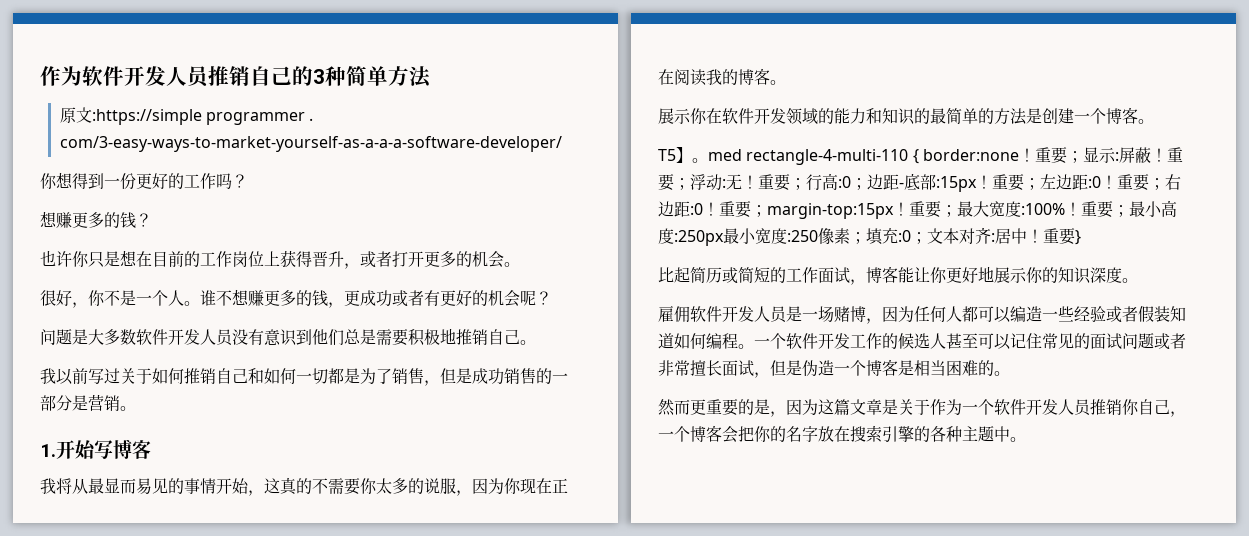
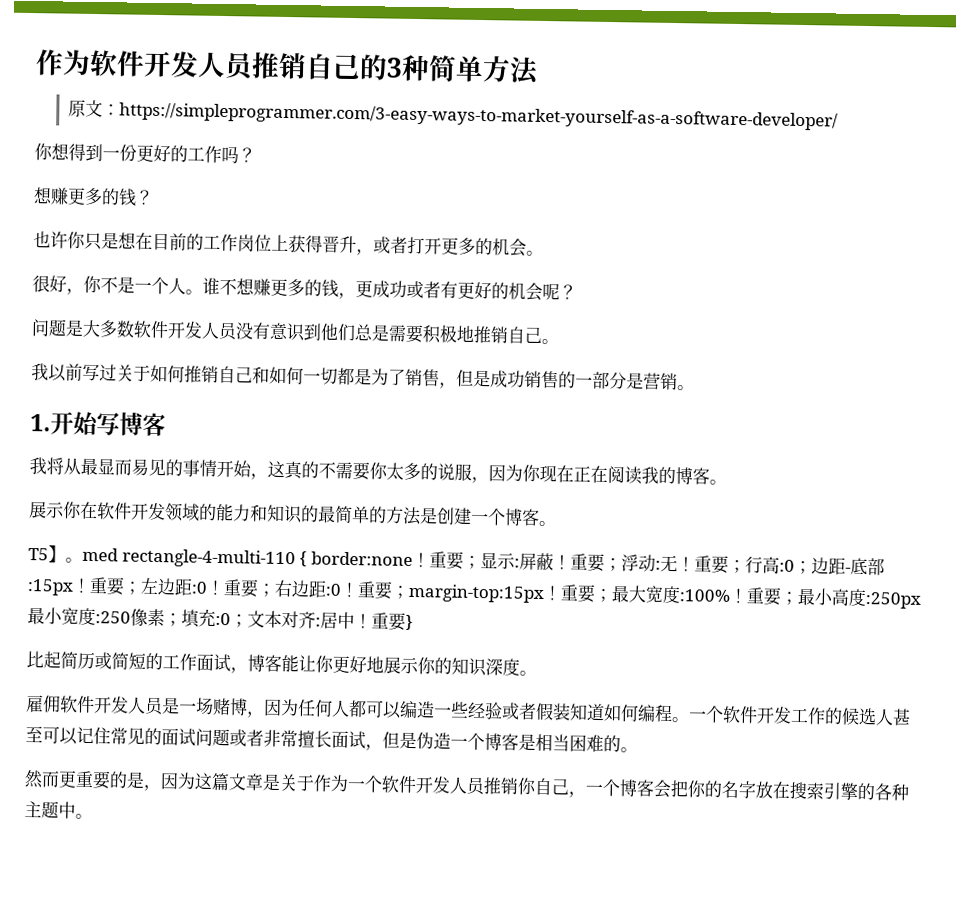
- 原文:https://simple programmer . com/3-easy-ways-to-market-yourself-as-a-a-a-software-developer/
+ 原文：https://simpleprogrammer.com/3-easy-ways-to-market-yourself-as-a-software-developer/

